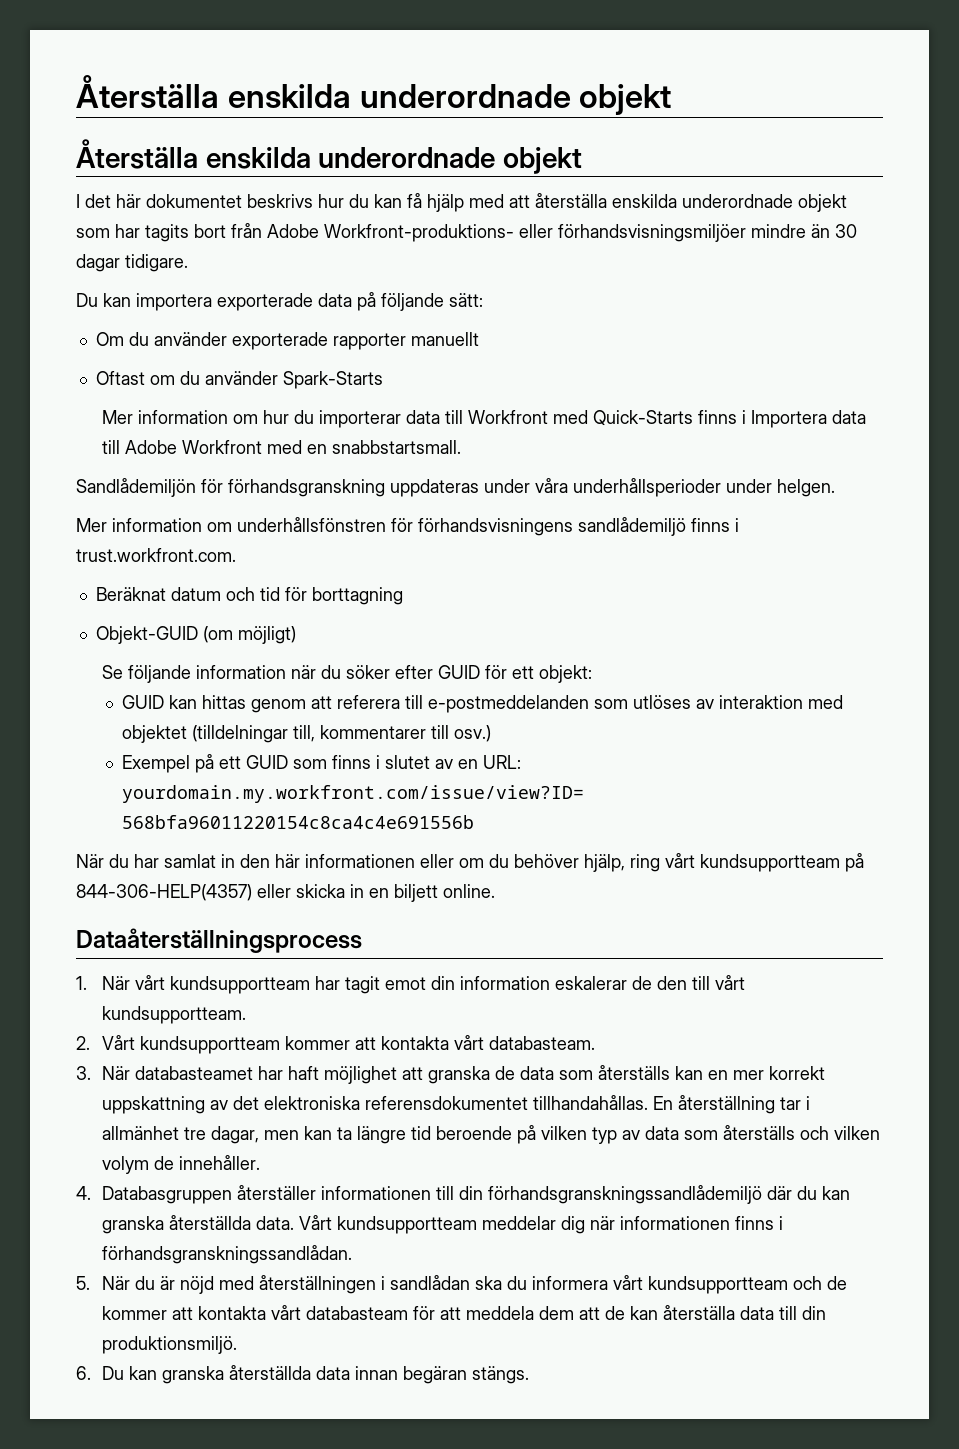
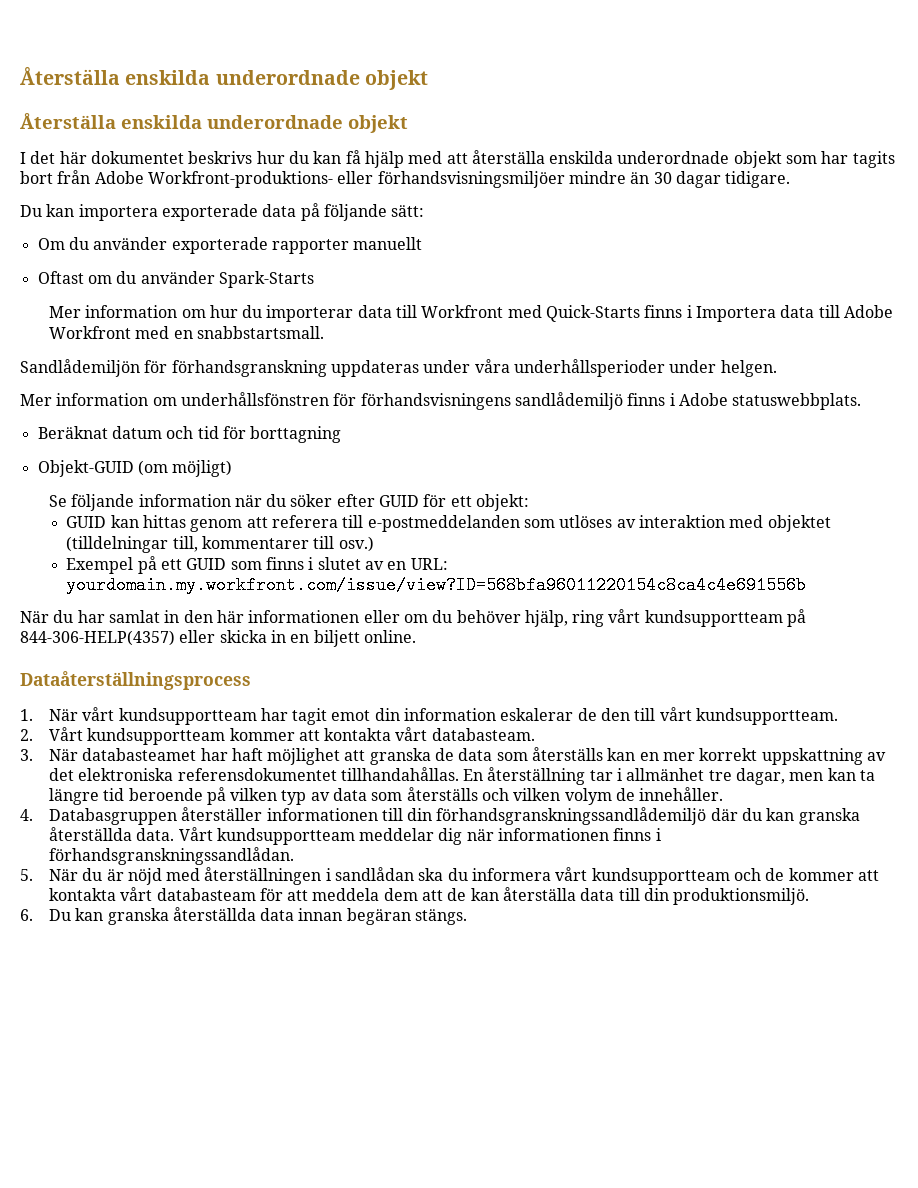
- Mer information om underhållsfönstren för förhandsvisningens sandlådemiljö finns i trust.workfront.com.
+ Mer information om underhållsfönstren för förhandsvisningens sandlådemiljö finns i Adobe statuswebbplats.

